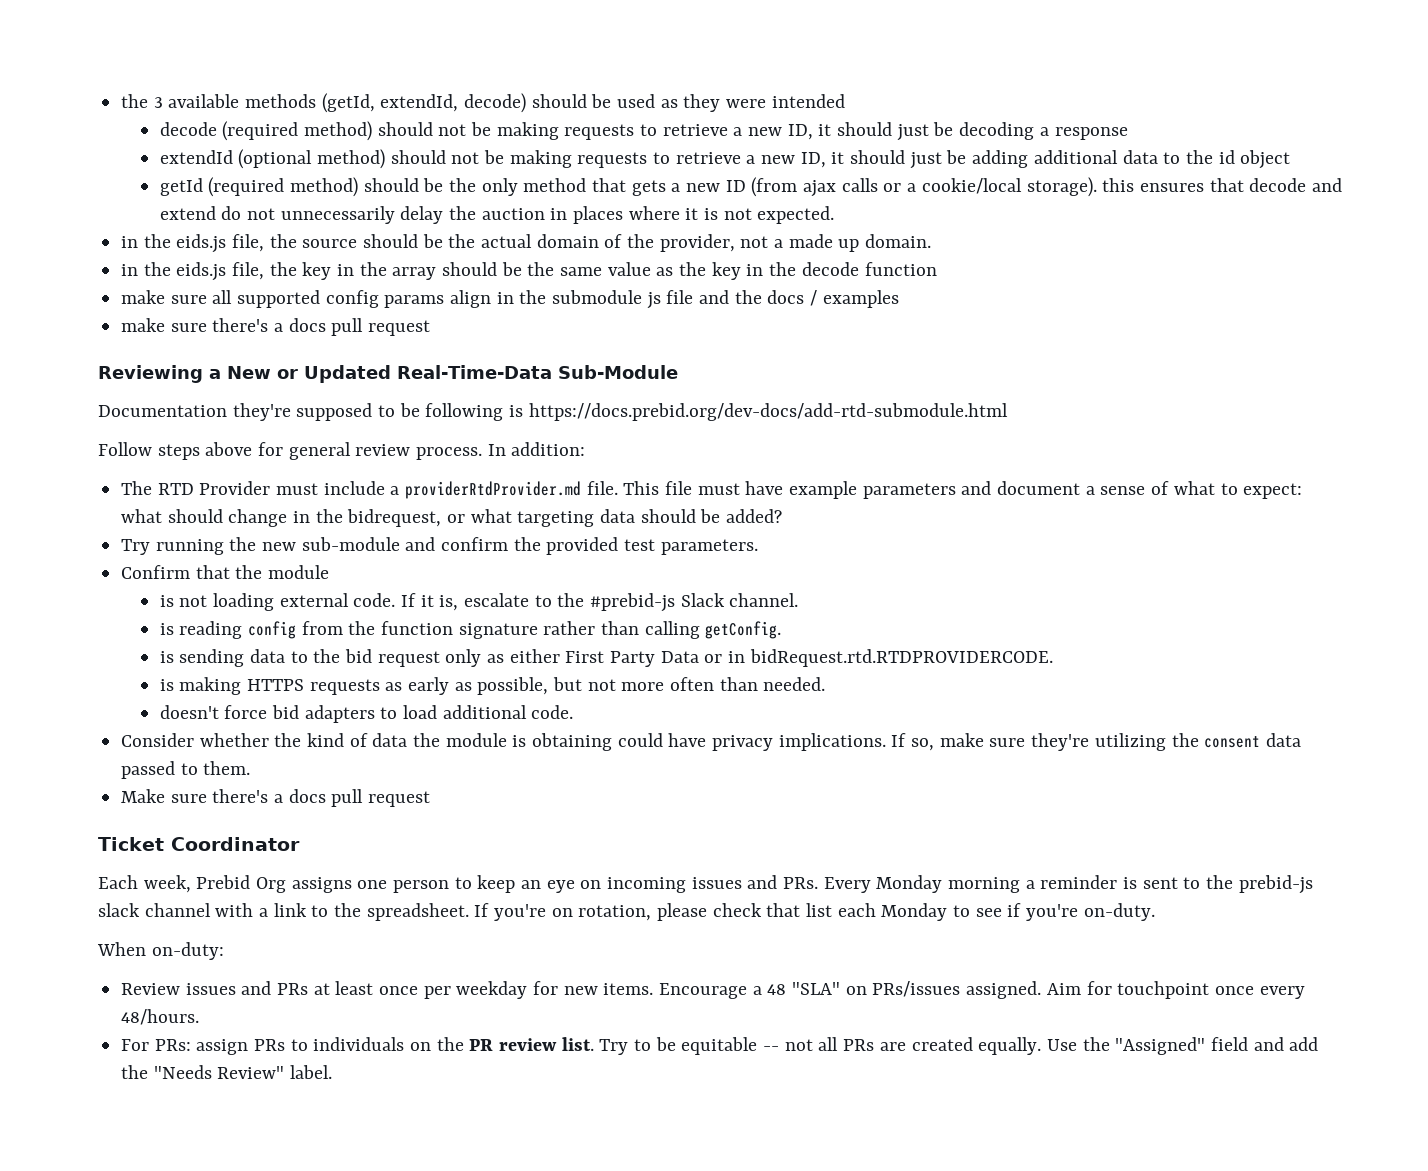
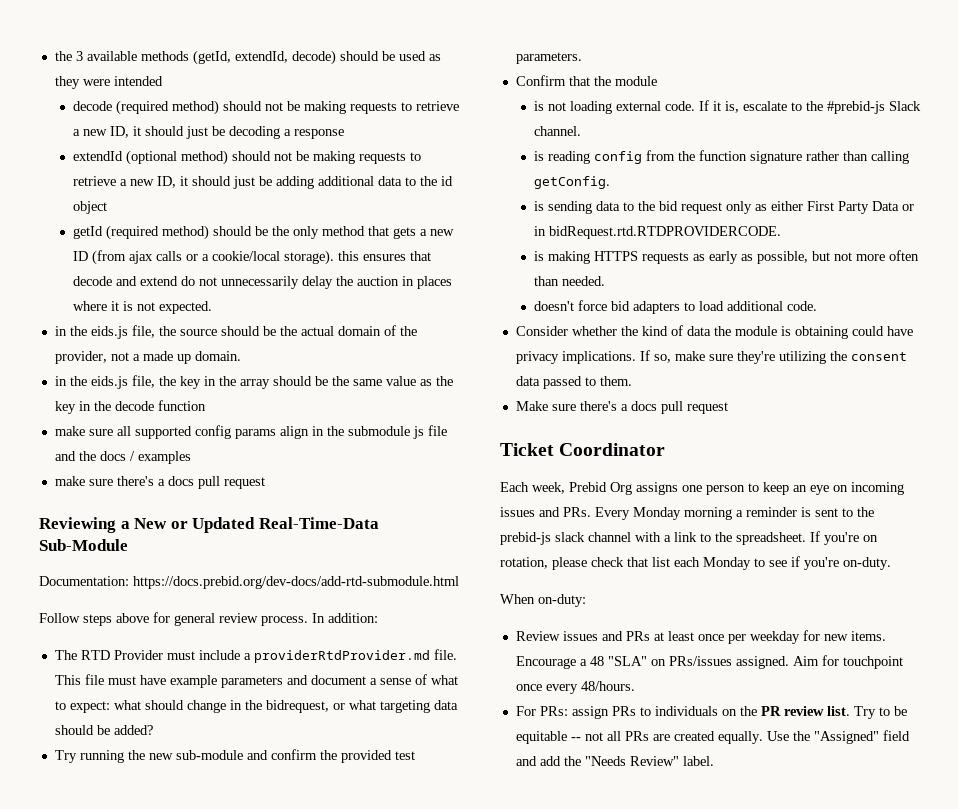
- Documentation they're supposed to be following is https://docs.prebid.org/dev-docs/add-rtd-submodule.html
+ Documentation: https://docs.prebid.org/dev-docs/add-rtd-submodule.html

